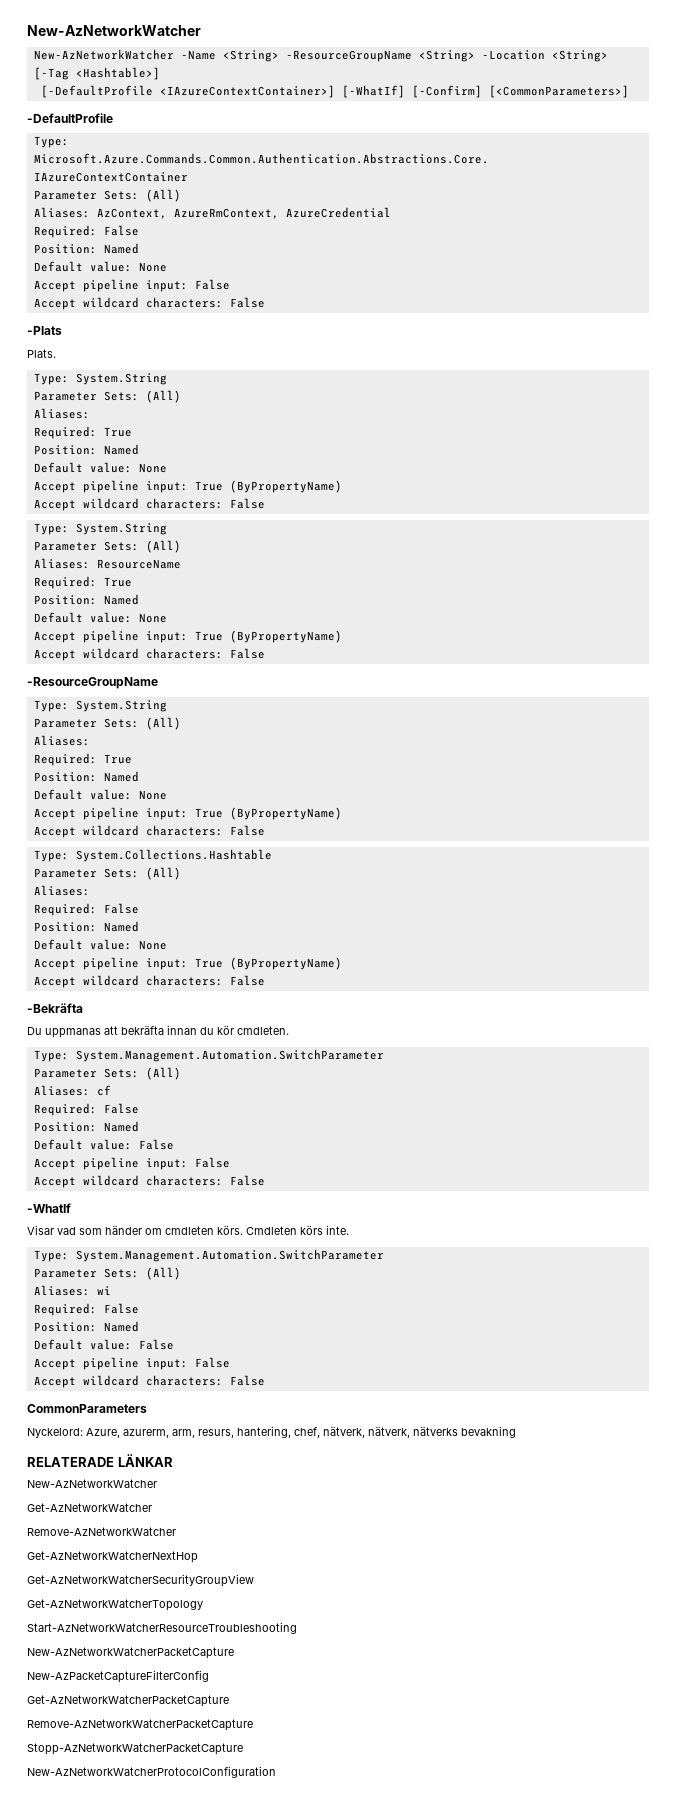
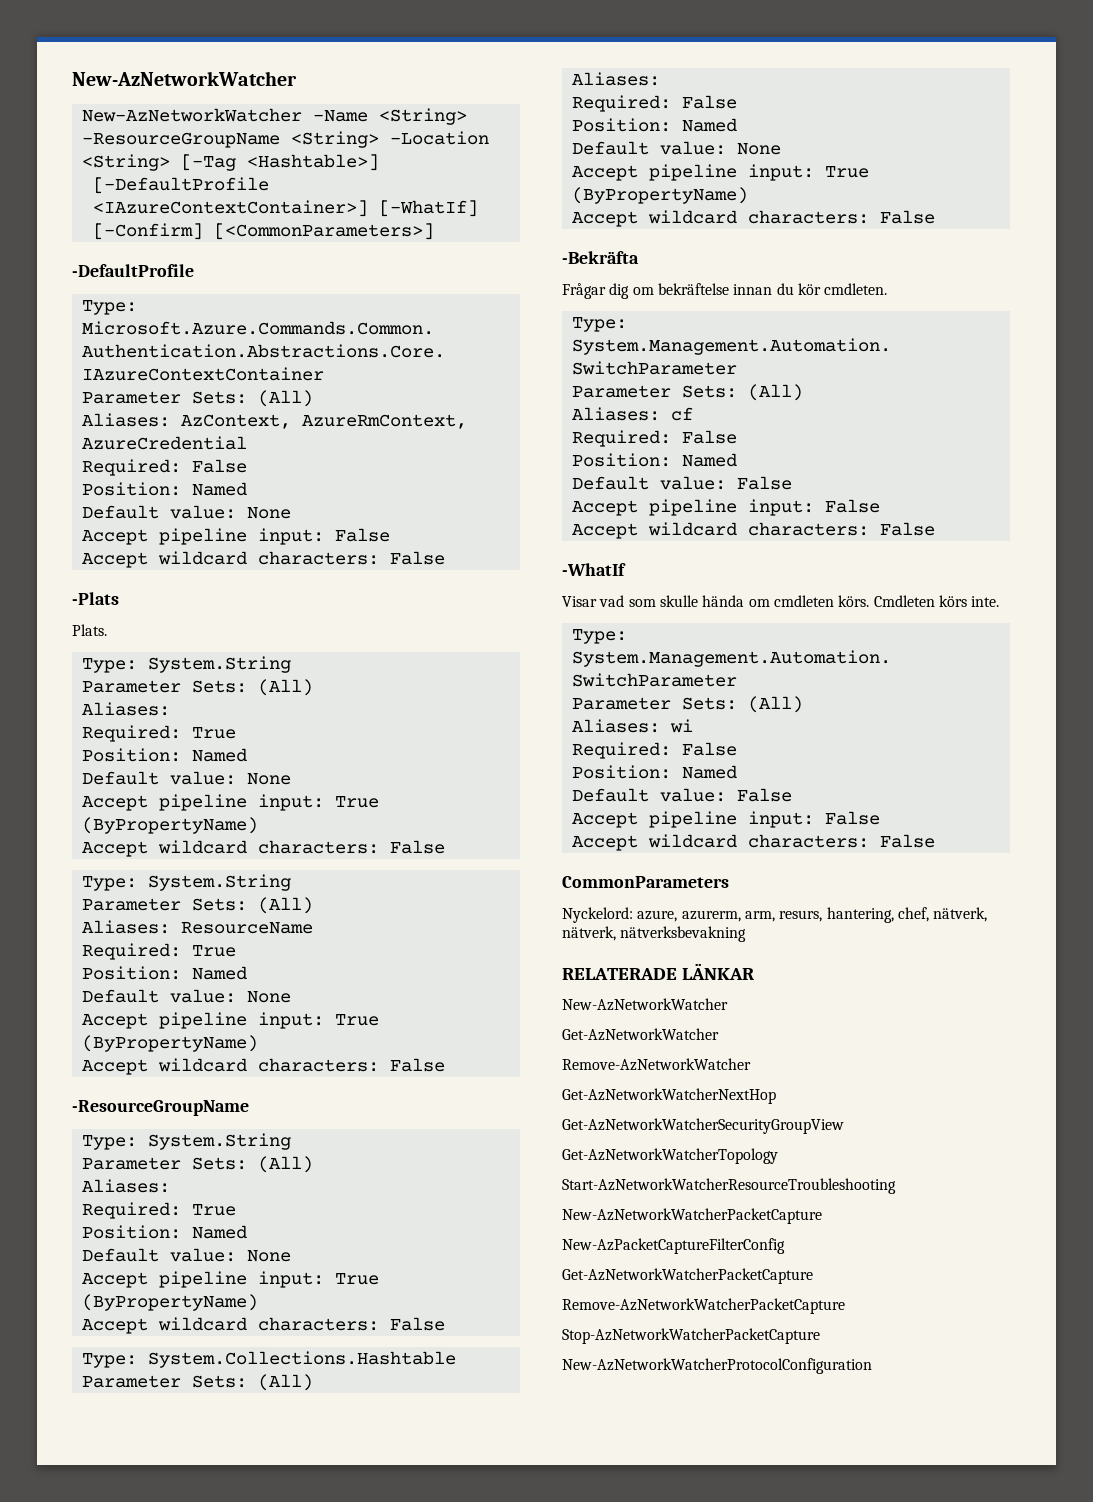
- Du uppmanas att bekräfta innan du kör cmdleten.
+ Frågar dig om bekräftelse innan du kör cmdleten.
- Visar vad som händer om cmdleten körs.
+ Visar vad som skulle hända om cmdleten körs.
- Nyckelord: Azure, azurerm, arm, resurs, hantering, chef, nätverk, nätverk, nätverks bevakning
+ Nyckelord: azure, azurerm, arm, resurs, hantering, chef, nätverk, nätverk, nätverksbevakning
- Stopp-AzNetworkWatcherPacketCapture
+ Stop-AzNetworkWatcherPacketCapture

